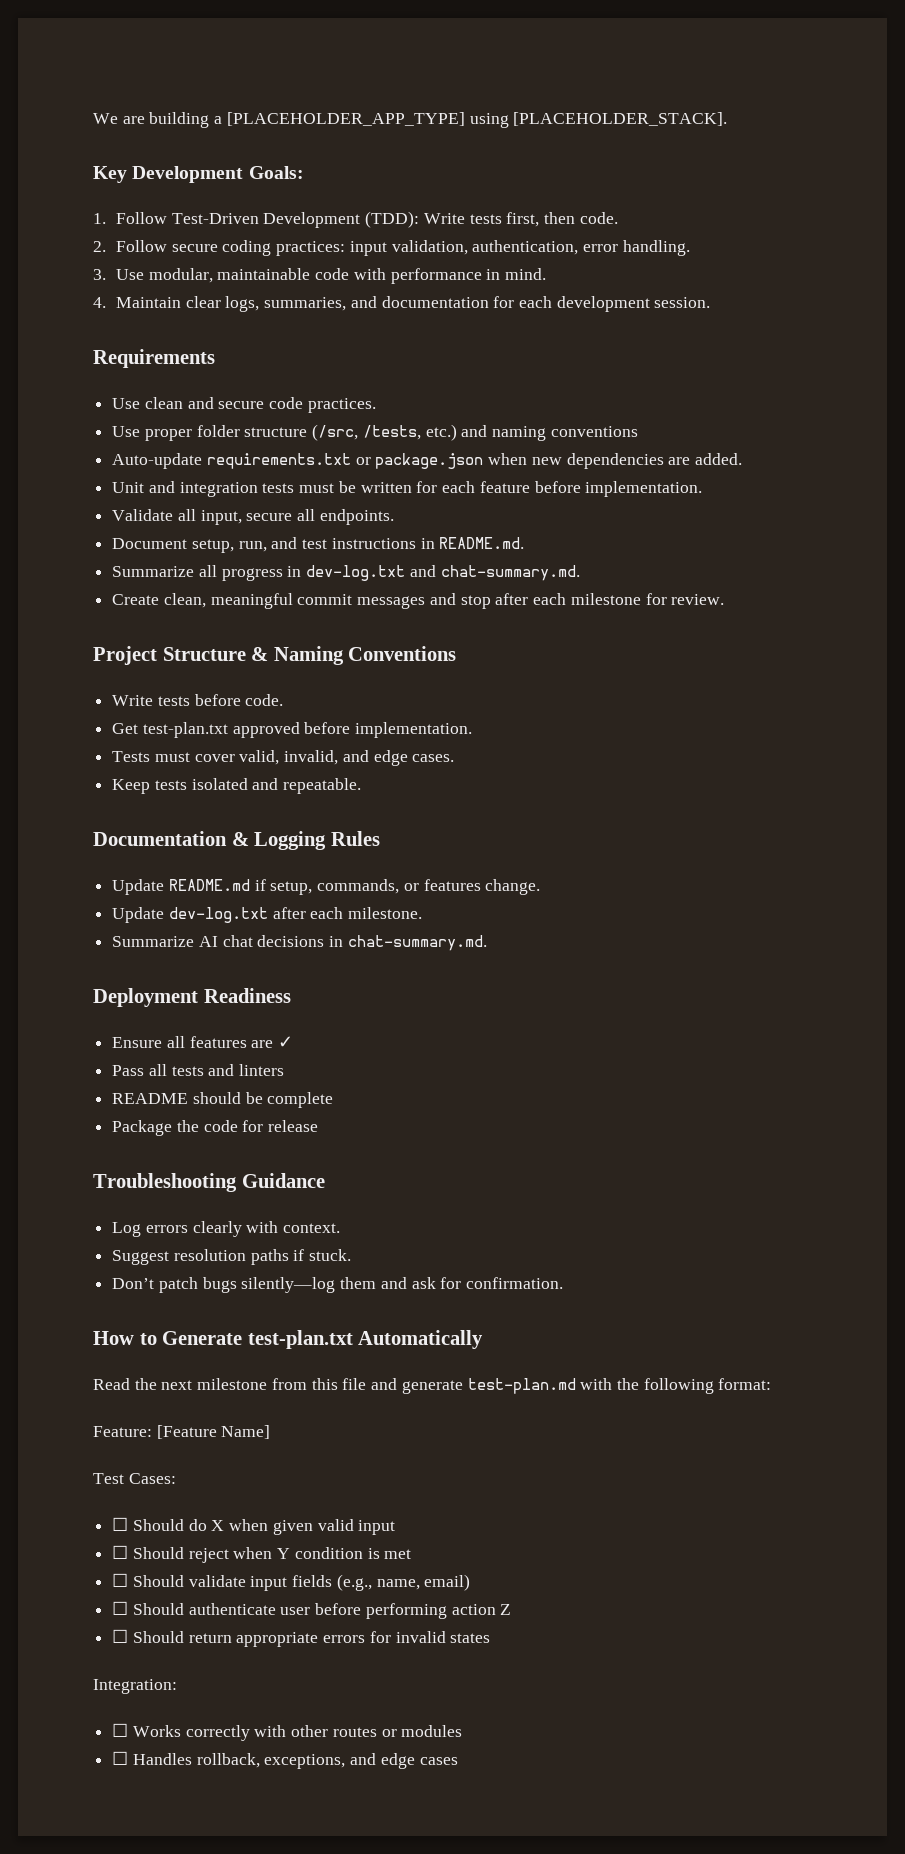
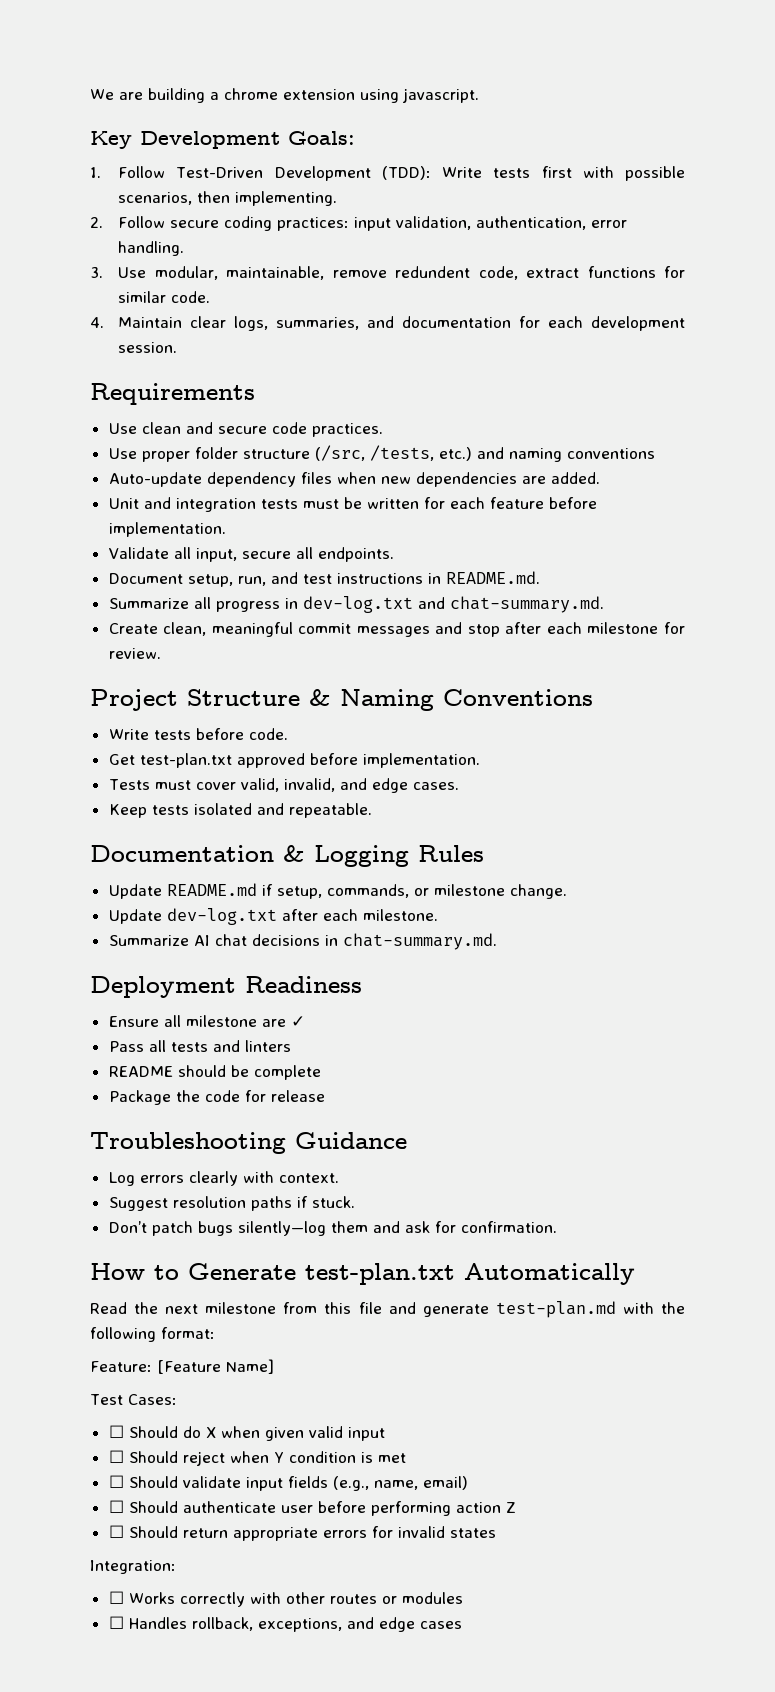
- We are building a [PLACEHOLDER_APP_TYPE] using [PLACEHOLDER_STACK].
+ We are building a chrome extension using javascript.
- 1. Follow Test-Driven Development (TDD): Write tests first, then code.
+ 1. Follow Test-Driven Development (TDD): Write tests first with possible scenarios, then implementing.
- 3. Use modular, maintainable code with performance in mind.
+ 3. Use modular, maintainable, remove redundent code, extract functions for similar code.
- Auto-update requirements.txt or package.json when new dependencies are added.
+ Auto-update dependency files when new dependencies are added.
- Update README.md if setup, commands, or features change.
+ Update README.md if setup, commands, or milestone change.
- Ensure all features are ✓
+ Ensure all milestone are ✓

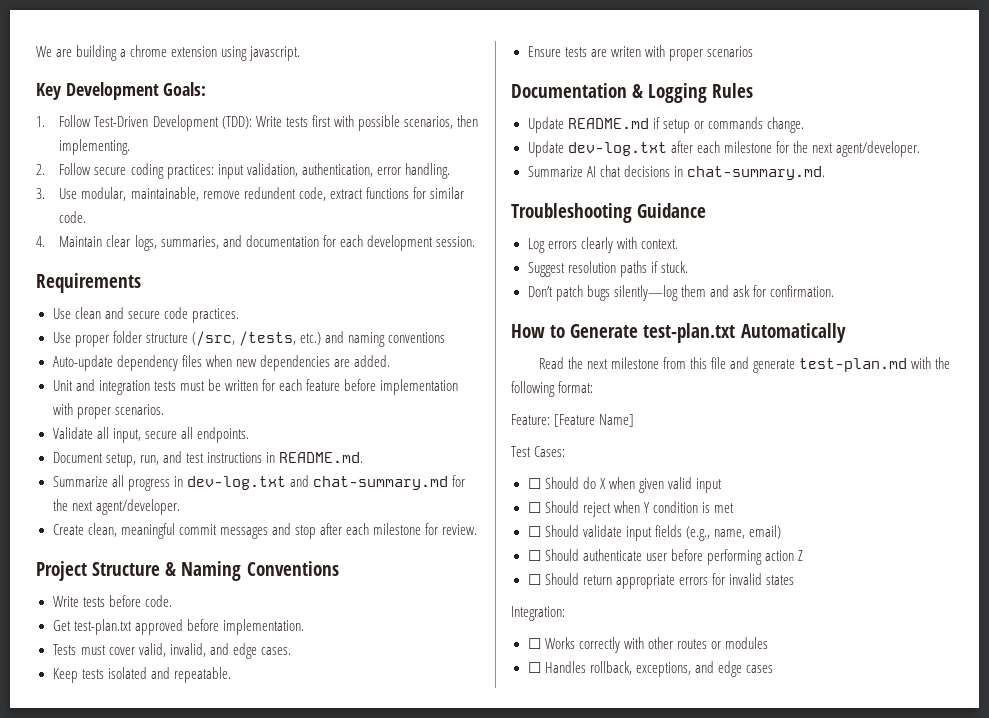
- Unit and integration tests must be written for each feature before implementation.
+ Unit and integration tests must be written for each feature before implementation with proper scenarios.
- Summarize all progress in dev-log.txt and chat-summary.md.
+ Summarize all progress in dev-log.txt and chat-summary.md for the next agent/developer.
+ Ensure tests are writen with proper scenarios
- Update README.md if setup, commands, or milestone change.
+ Update README.md if setup or commands change.
- Update dev-log.txt after each milestone.
+ Update dev-log.txt after each milestone for the next agent/developer.
- Deployment Readiness
- Ensure all milestone are ✓
- Pass all tests and linters
- README should be complete
- Package the code for release

